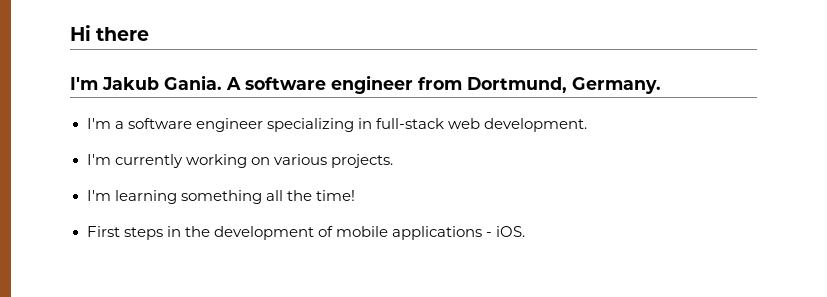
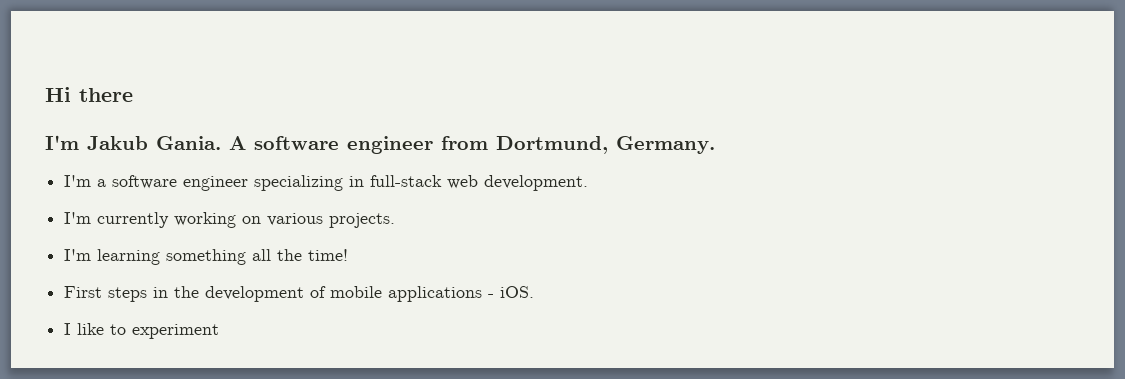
+ I like to experiment

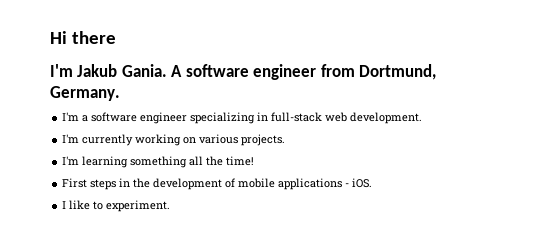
- I like to experiment
+ I like to experiment.

